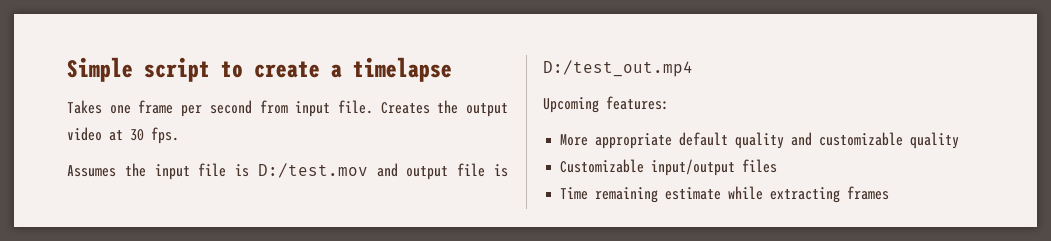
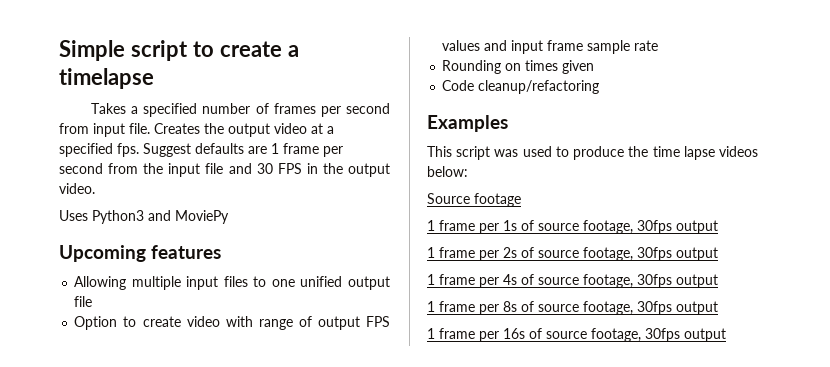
- Takes one frame per second from input file.
+ Takes a specified number of frames per second from input file.
- Creates the output video at 30 fps.
- Assumes the input file is D:/test.mov and output file is D:/test_out.mp4
- Upcoming features:
- More appropriate default quality and customizable quality
- Customizable input/output files
- Time remaining estimate while extracting frames
+ Creates the output video at a specified fps. Suggest defaults are 1 frame per second from the input file and 30 FPS in the output video.
+ Uses Python3 and MoviePy
+ Upcoming features
+ Allowing multiple input files to one unified output file
+ Option to create video with range of output FPS values and input frame sample rate
+ Rounding on times given
+ Code cleanup/refactoring
+ Examples
+ This script was used to produce the time lapse videos below:
+ Source footage
+ 1 frame per 1s of source footage, 30fps output
+ 1 frame per 2s of source footage, 30fps output
+ 1 frame per 4s of source footage, 30fps output
+ 1 frame per 8s of source footage, 30fps output
+ 1 frame per 16s of source footage, 30fps output

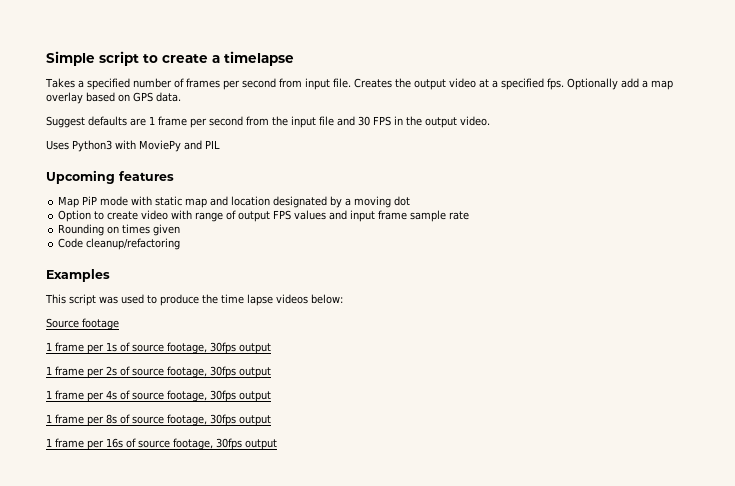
- Creates the output video at a specified fps. Suggest defaults are 1 frame per second from the input file and 30 FPS in the output video.
+ Creates the output video at a specified fps. Optionally add a map overlay based on GPS data.
+ Suggest defaults are 1 frame per second from the input file and 30 FPS in the output video.
- Uses Python3 and MoviePy
+ Uses Python3 with MoviePy and PIL
  Upcoming features
- Allowing multiple input files to one unified output file
+ Map PiP mode with static map and location designated by a moving dot

